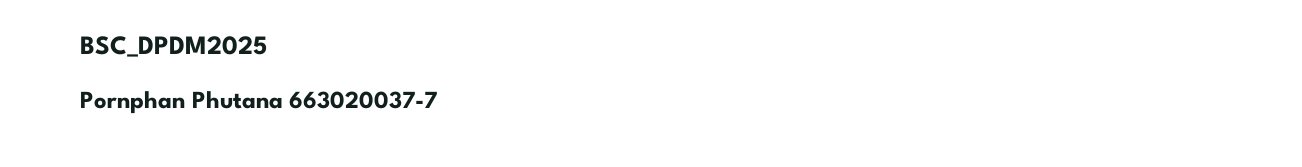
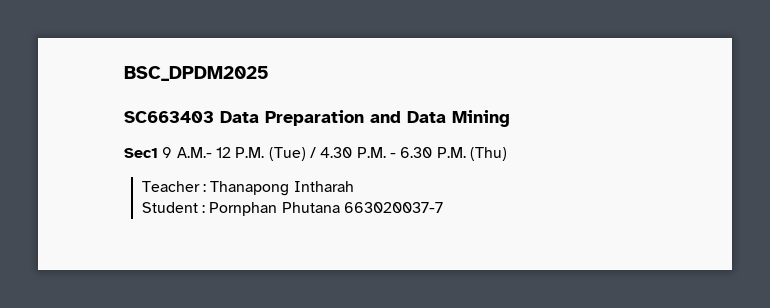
- Pornphan Phutana 663020037-7
+ SC663403 Data Preparation and Data Mining
+ Sec1 9 A.M.- 12 P.M. (Tue) / 4.30 P.M. - 6.30 P.M. (Thu)
+ Teacher : Thanapong Intharah
+ Student : Pornphan Phutana 663020037-7

